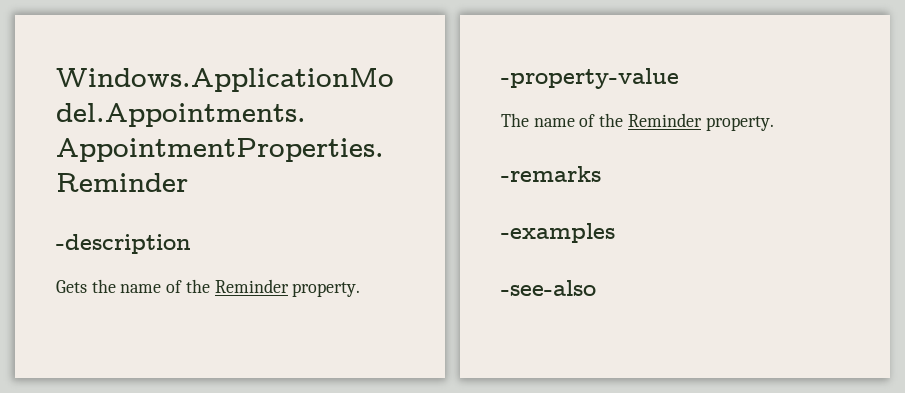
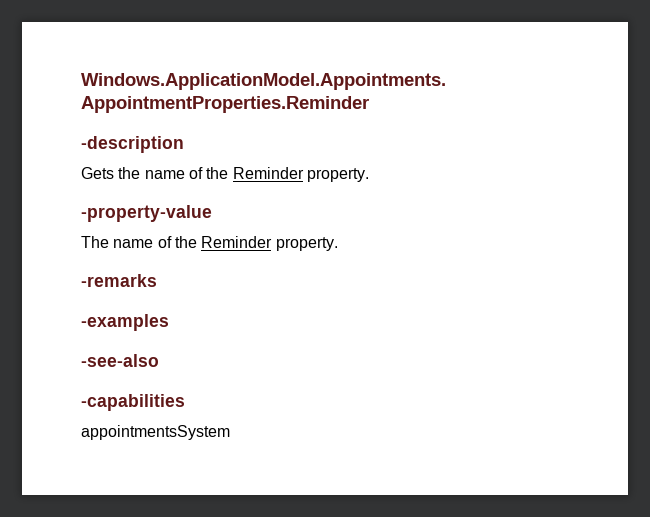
+ -capabilities
+ appointmentsSystem

